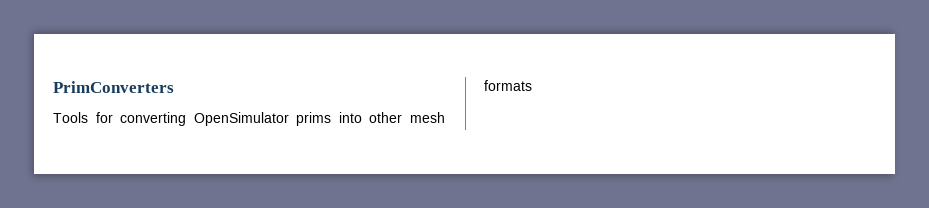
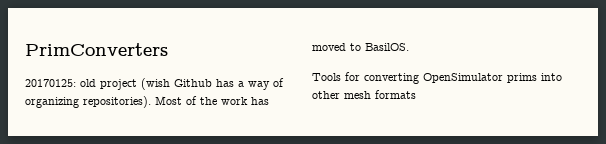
+ 20170125: old project (wish Github has a way of organizing repositories). Most of the work has moved to BasilOS.

